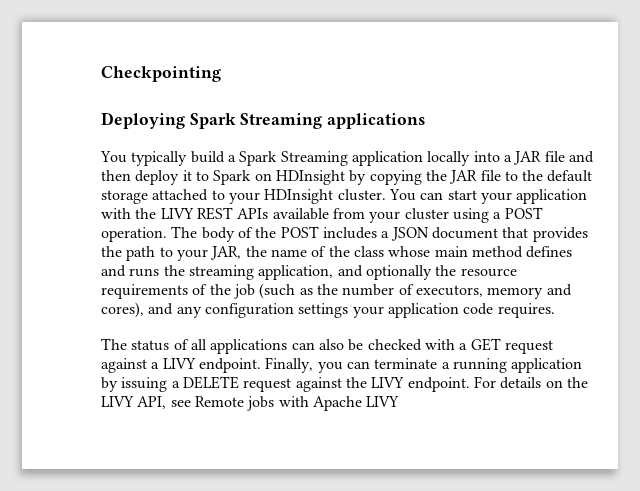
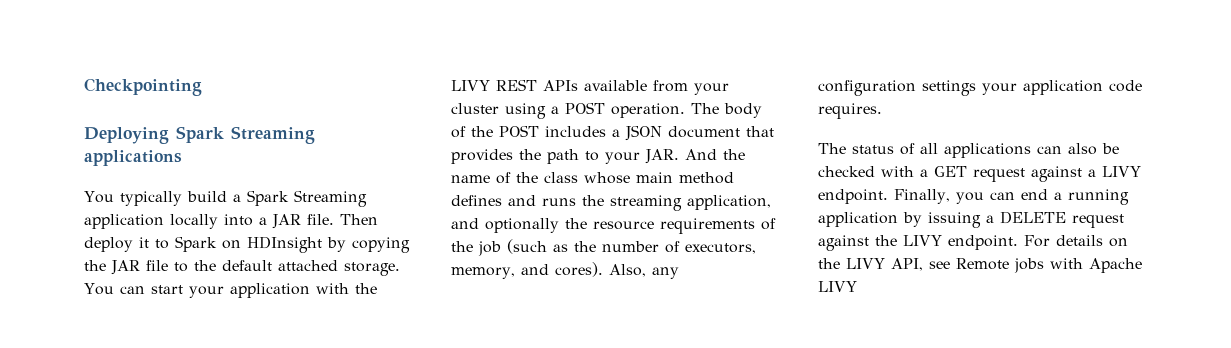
- You typically build a Spark Streaming application locally into a JAR file and then deploy it to Spark on HDInsight by copying the JAR file to the default storage attached to your HDInsight cluster.
+ You typically build a Spark Streaming application locally into a JAR file. Then deploy it to Spark on HDInsight by copying the JAR file to the default attached storage.
- The body of the POST includes a JSON document that provides the path to your JAR, the name of the class whose main method defines and runs the streaming application, and optionally the resource requirements of the job (such as the number of executors, memory and cores), and any configuration settings your application code requires.
+ The body of the POST includes a JSON document that provides the path to your JAR. And the name of the class whose main method defines and runs the streaming application, and optionally the resource requirements of the job (such as the number of executors, memory, and cores). Also, any configuration settings your application code requires.
- Finally, you can terminate a running application by issuing a DELETE request against the LIVY endpoint.
+ Finally, you can end a running application by issuing a DELETE request against the LIVY endpoint.

